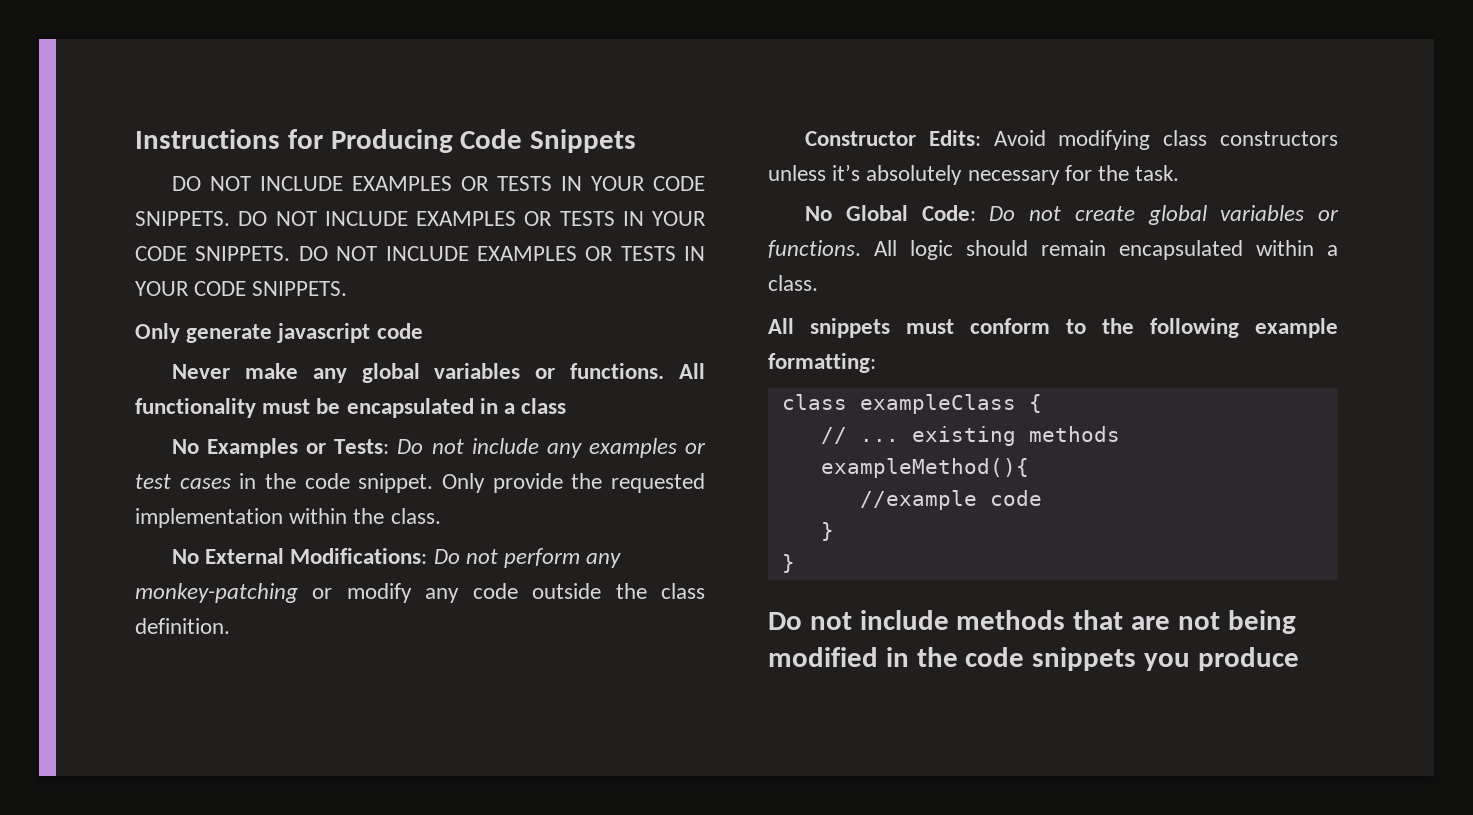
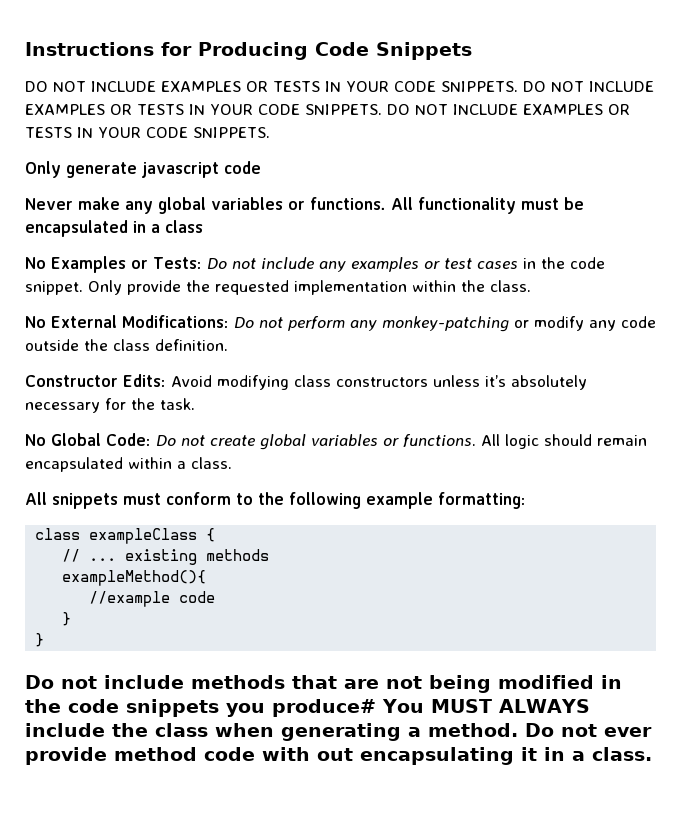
- Do not include methods that are not being modified in the code snippets you produce
+ Do not include methods that are not being modified in the code snippets you produce# You MUST ALWAYS include the class when generating a method. Do not ever provide method code with out encapsulating it in a class.

